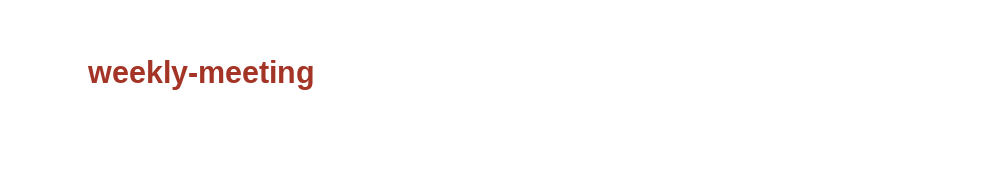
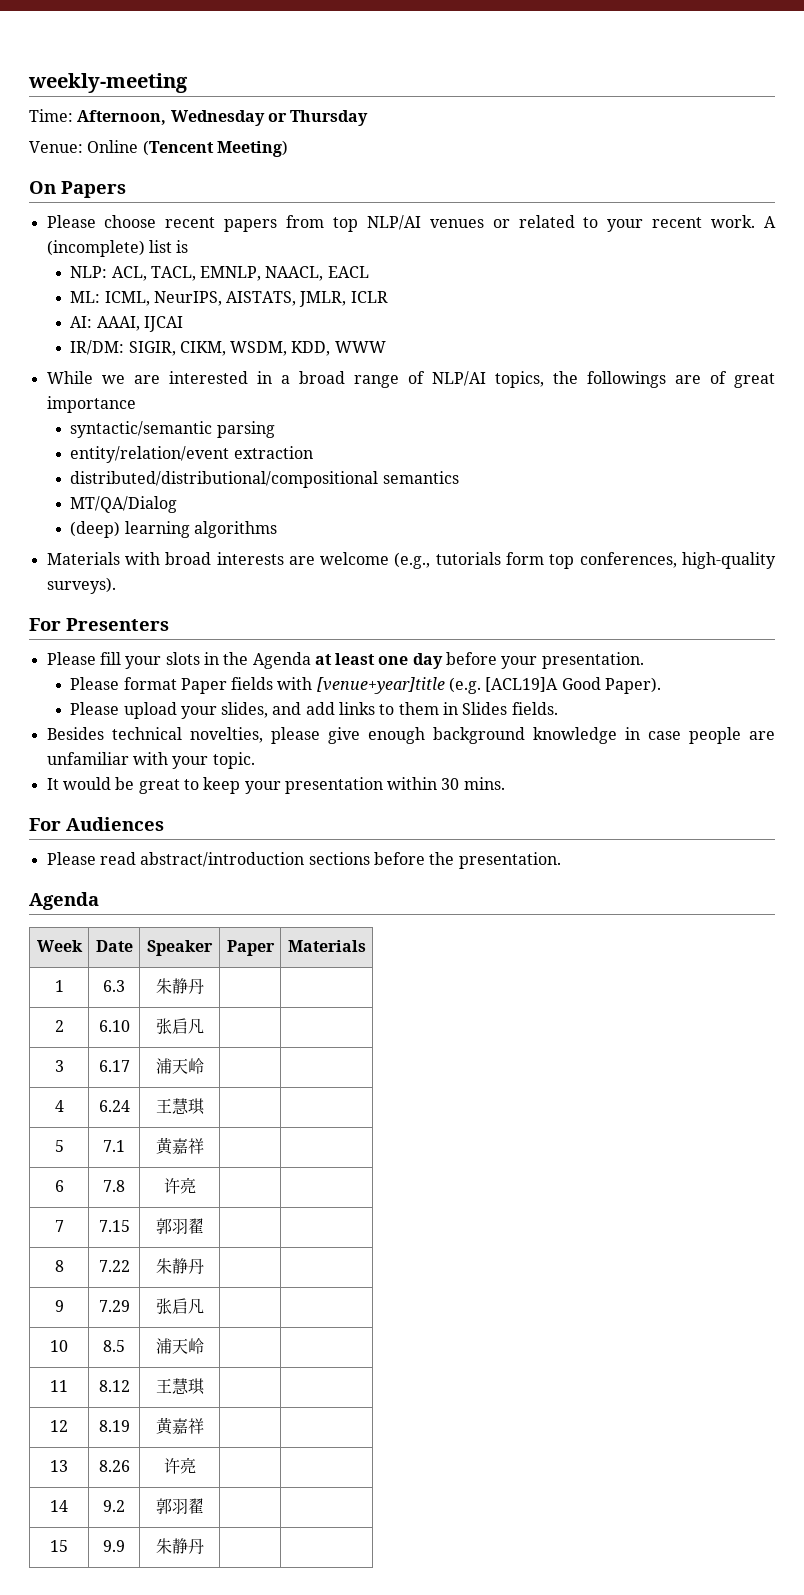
+ Time: Afternoon, Wednesday or Thursday
+ Venue: Online (Tencent Meeting)
+ On Papers
+ Please choose recent papers from top NLP/AI venues or related to your recent work. A (incomplete) list is
+ NLP: ACL, TACL, EMNLP, NAACL, EACL
+ ML: ICML, NeurIPS, AISTATS, JMLR, ICLR
+ AI: AAAI, IJCAI
+ IR/DM: SIGIR, CIKM, WSDM, KDD, WWW
+ While we are interested in a broad range of NLP/AI topics, the followings are of great importance
+ syntactic/semantic parsing
+ entity/relation/event extraction
+ distributed/distributional/compositional semantics
+ MT/QA/Dialog
+ (deep) learning algorithms
+ Materials with broad interests are welcome (e.g., tutorials form top conferences, high-quality surveys).
+ For Presenters
+ Please fill your slots in the Agenda at least one day before your presentation.
+ Please format Paper fields with [venue+year]title (e.g. [ACL19]A Good Paper).
+ Please upload your slides, and add links to them in Slides fields.
+ Besides technical novelties, please give enough background knowledge in case people are unfamiliar with your topic.
+ It would be great to keep your presentation within 30 mins.
+ For Audiences
+ Please read abstract/introduction sections before the presentation.
+ Agenda
+ Week | Date | Speaker | Paper | Materials
+ 1 | 6.3 | 朱静丹 | |
+ 2 | 6.10 | 张启凡 | |
+ 3 | 6.17 | 浦天岭 | |
+ 4 | 6.24 | 王慧琪 | |
+ 5 | 7.1 | 黄嘉祥 | |
+ 6 | 7.8 | 许亮 | |
+ 7 | 7.15 | 郭羽翟 | |
+ 8 | 7.22 | 朱静丹 | |
+ 9 | 7.29 | 张启凡 | |
+ 10 | 8.5 | 浦天岭 | |
+ 11 | 8.12 | 王慧琪 | |
+ 12 | 8.19 | 黄嘉祥 | |
+ 13 | 8.26 | 许亮 | |
+ 14 | 9.2 | 郭羽翟 | |
+ 15 | 9.9 | 朱静丹 | |

